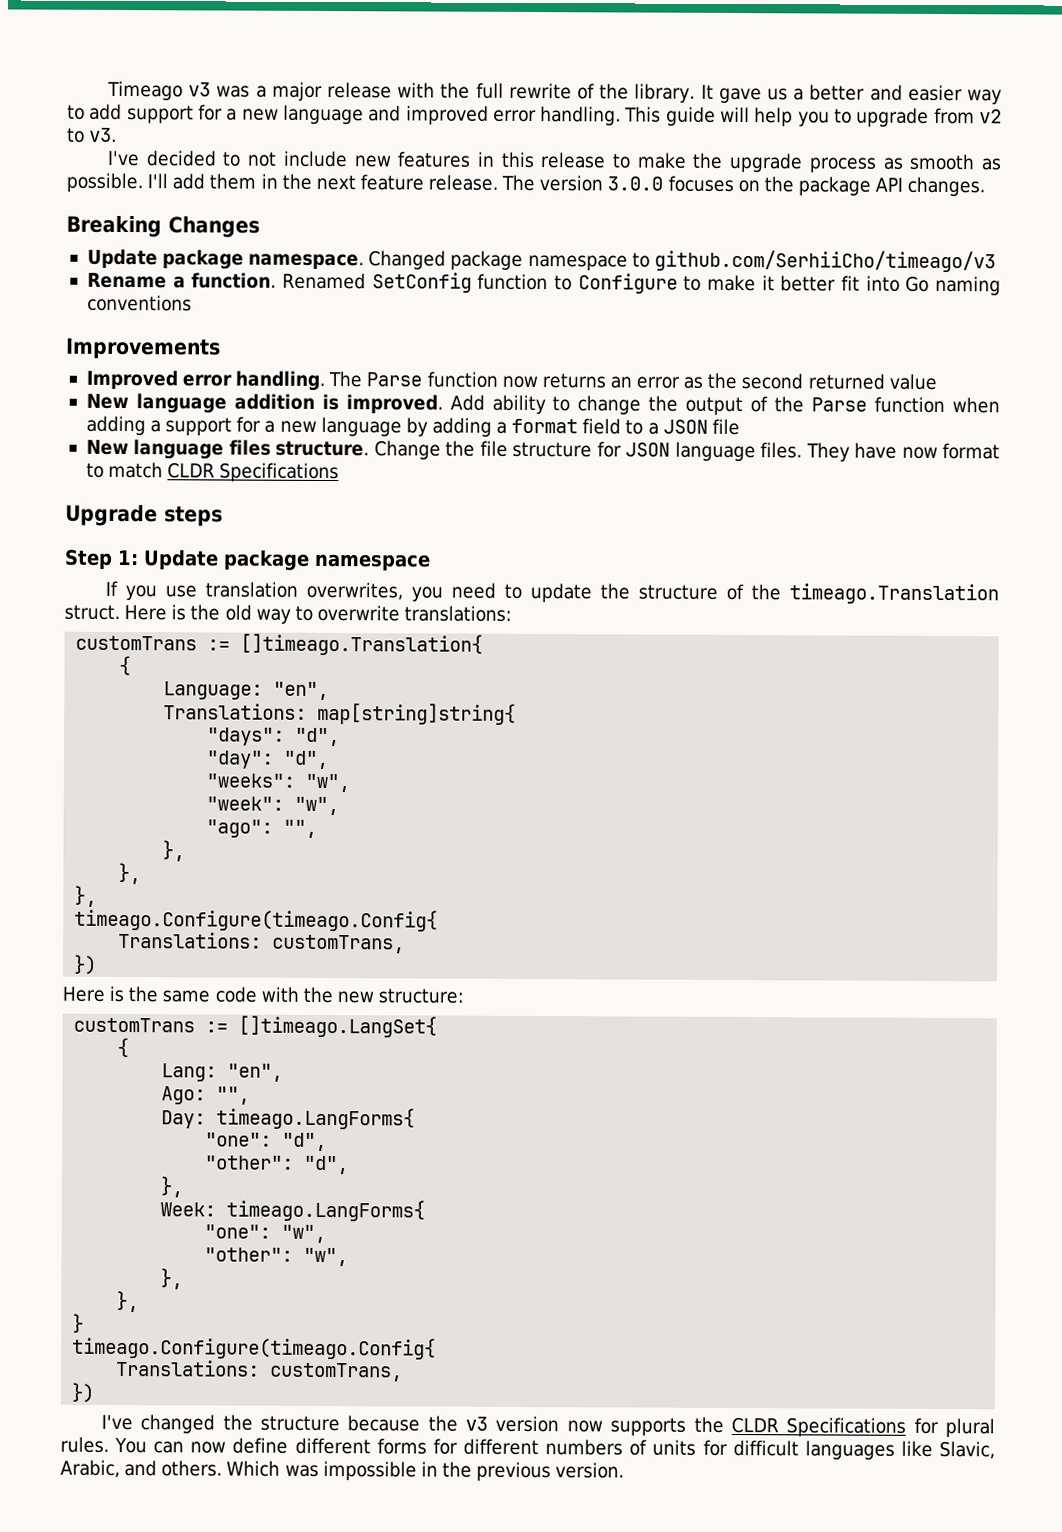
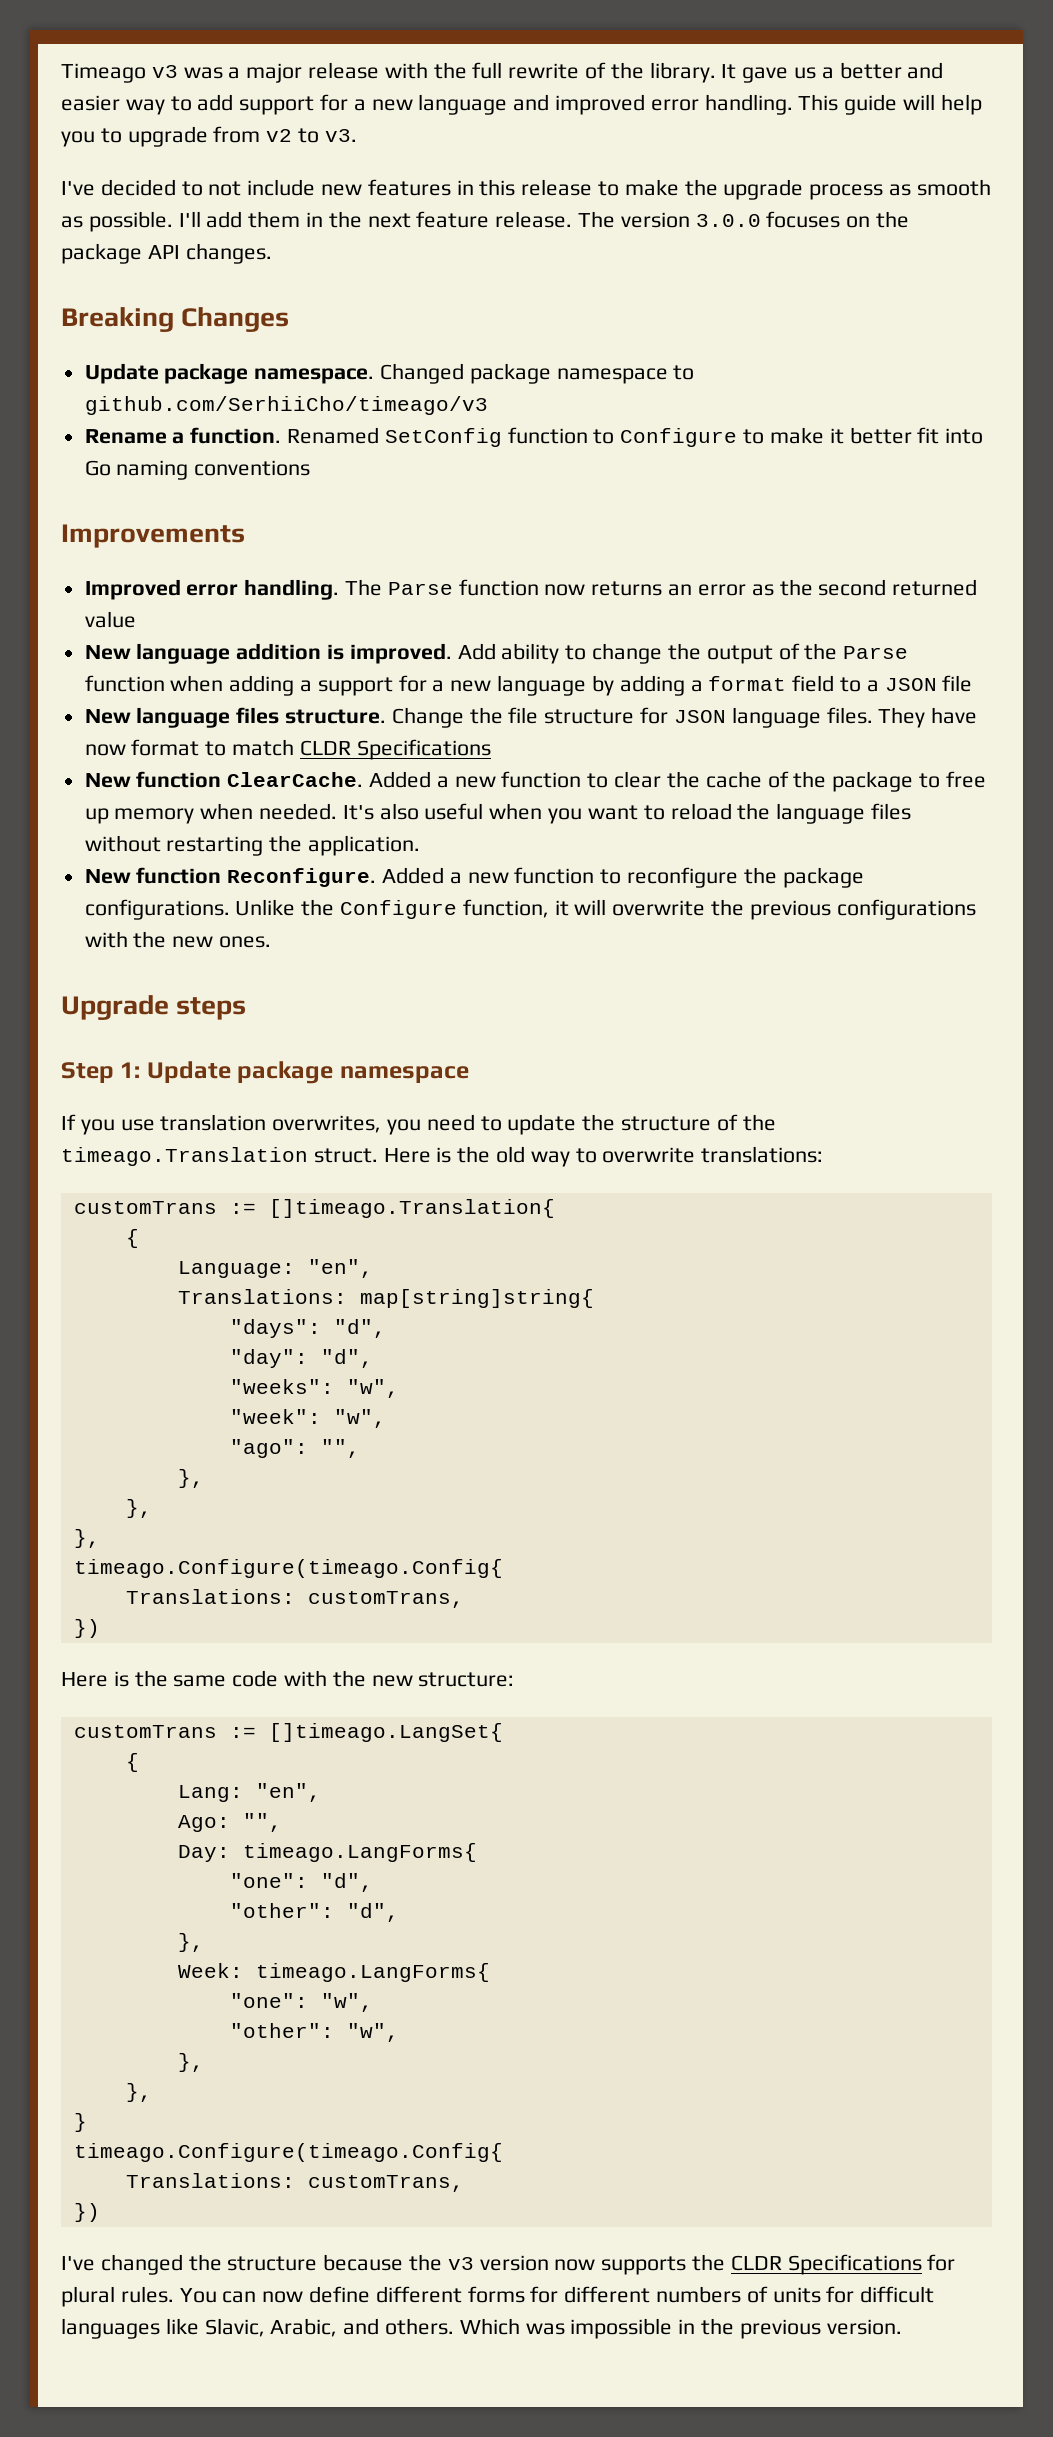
+ New function ClearCache. Added a new function to clear the cache of the package to free up memory when needed. It's also useful when you want to reload the language files without restarting the application.
+ New function Reconfigure. Added a new function to reconfigure the package configurations. Unlike the Configure function, it will overwrite the previous configurations with the new ones.

